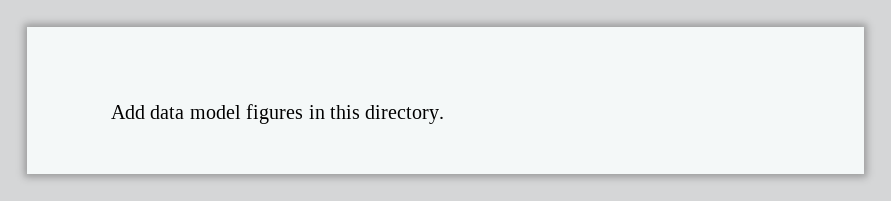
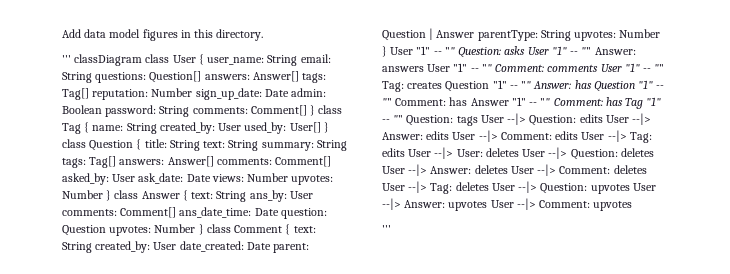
+ ''' classDiagram class User { user_name: String email: String questions: Question[] answers: Answer[] tags: Tag[] reputation: Number sign_up_date: Date admin: Boolean password: String comments: Comment[] } class Tag { name: String created_by: User used_by: User[] } class Question { title: String text: String summary: String tags: Tag[] answers: Answer[] comments: Comment[] asked_by: User ask_date: Date views: Number upvotes: Number } class Answer { text: String ans_by: User comments: Comment[] ans_date_time: Date question: Question upvotes: Number } class Comment { text: String created_by: User date_created: Date parent: Question | Answer parentType: String upvotes: Number } User "1" -- "" Question: asks User "1" -- "" Answer: answers User "1" -- "" Comment: comments User "1" -- "" Tag: creates Question "1" -- "" Answer: has Question "1" -- "" Comment: has Answer "1" -- "" Comment: has Tag "1" -- "" Question: tags User --|> Question: edits User --|> Answer: edits User --|> Comment: edits User --|> Tag: edits User --|> User: deletes User --|> Question: deletes User --|> Answer: deletes User --|> Comment: deletes User --|> Tag: deletes User --|> Question: upvotes User --|> Answer: upvotes User --|> Comment: upvotes
+ '''

